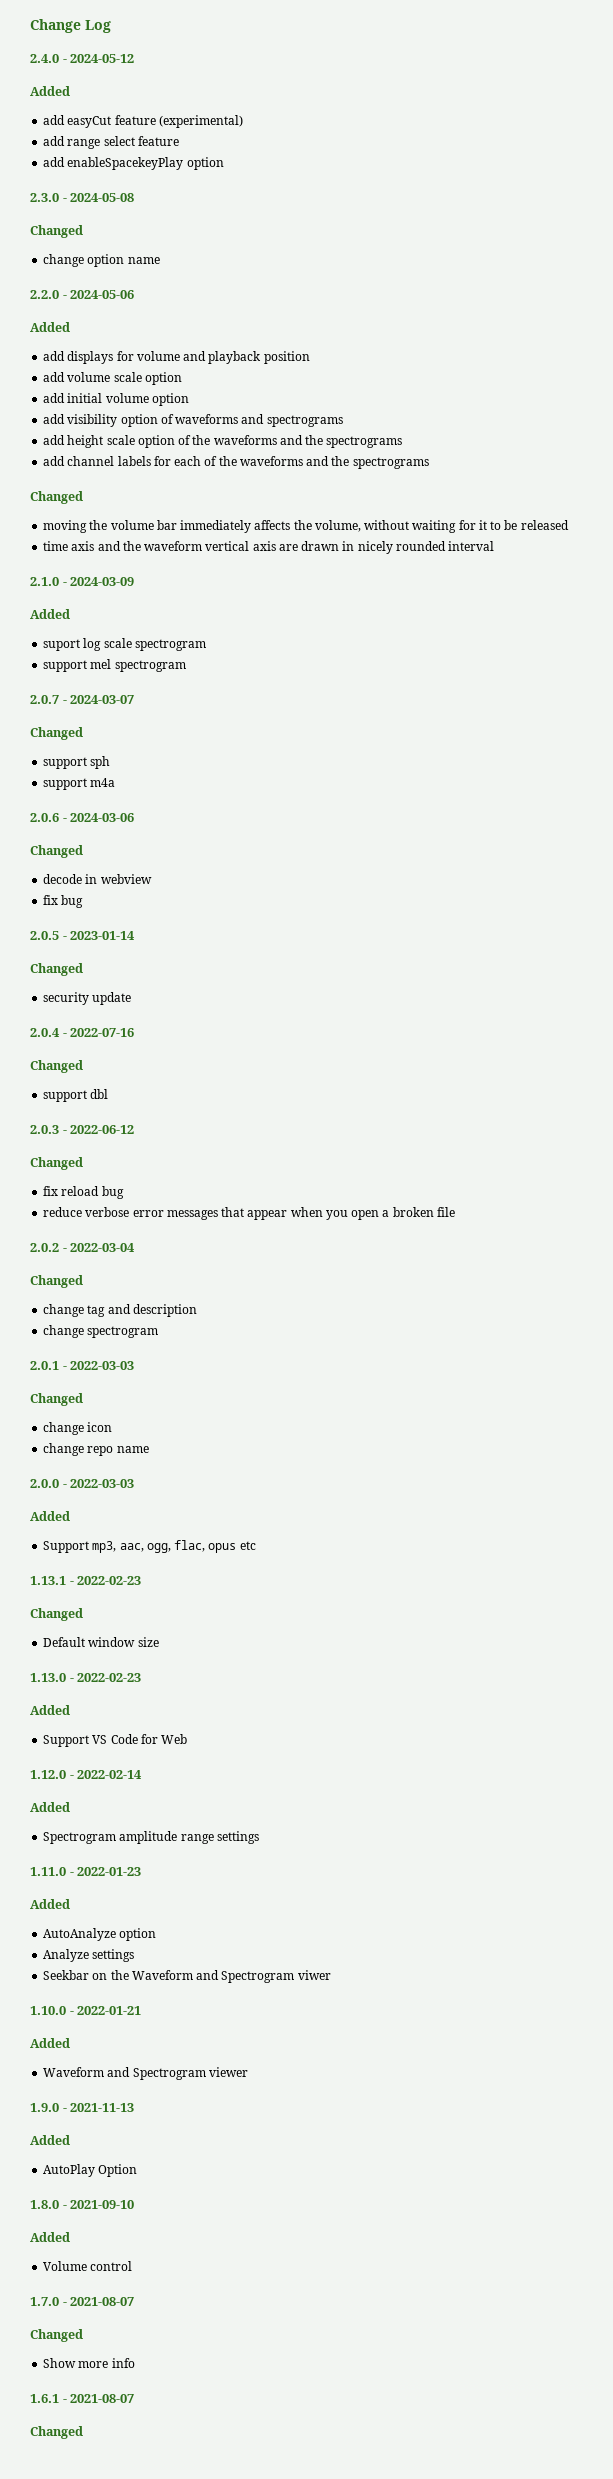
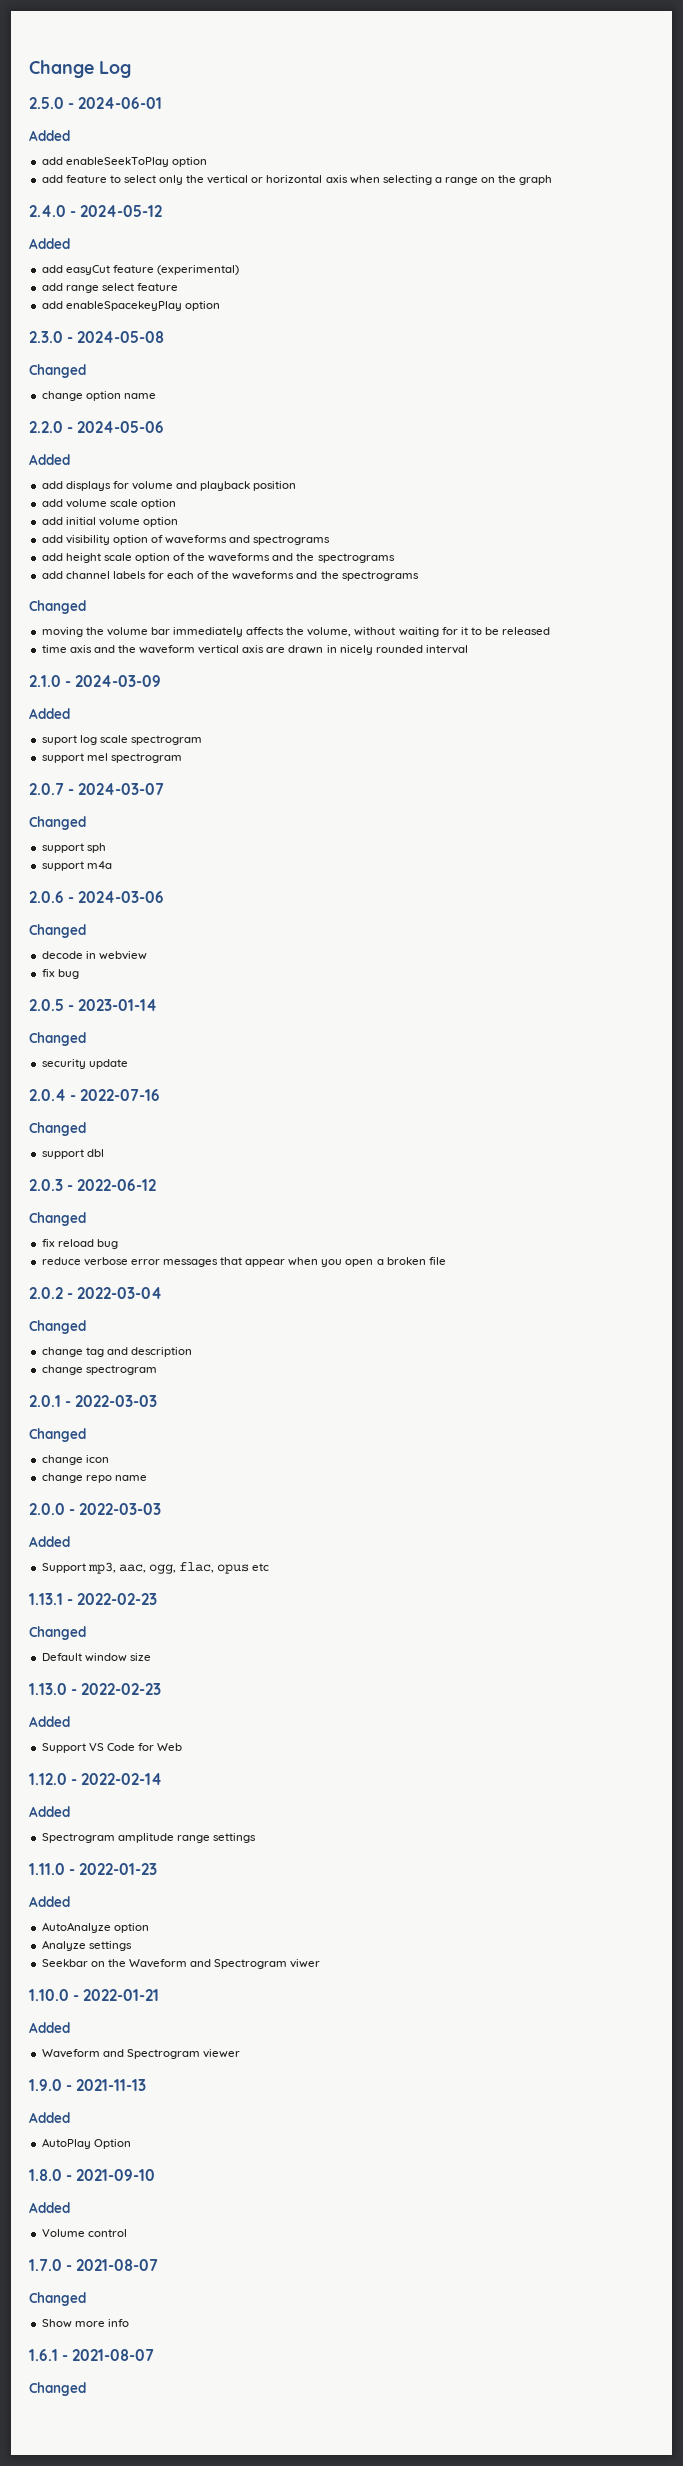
+ 2.5.0 - 2024-06-01
+ Added
+ add enableSeekToPlay option
+ add feature to select only the vertical or horizontal axis when selecting a range on the graph

